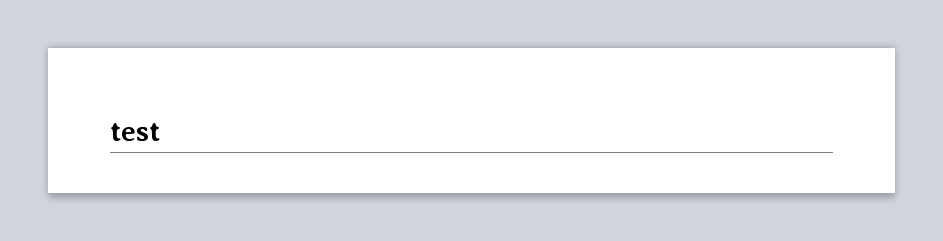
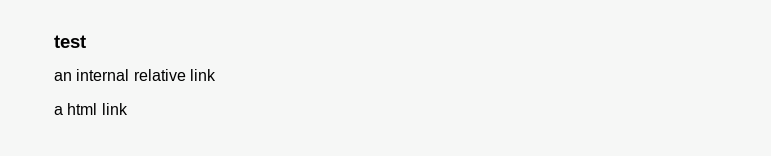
+ an internal relative link
+ a html link

